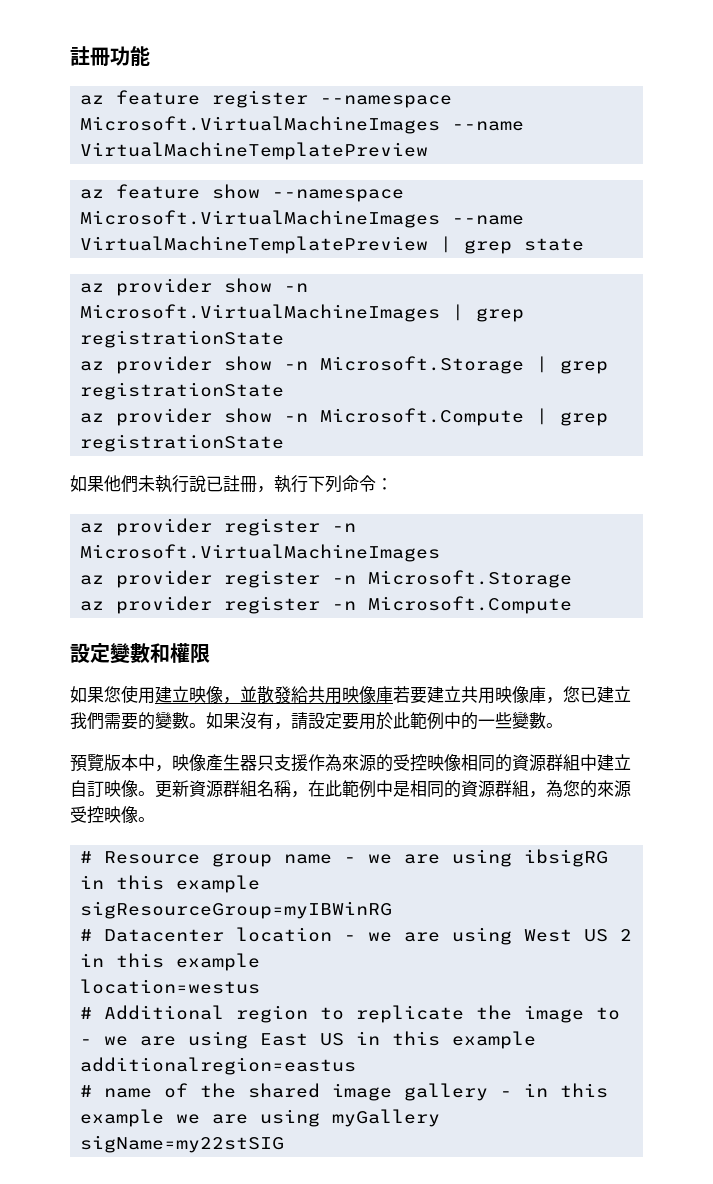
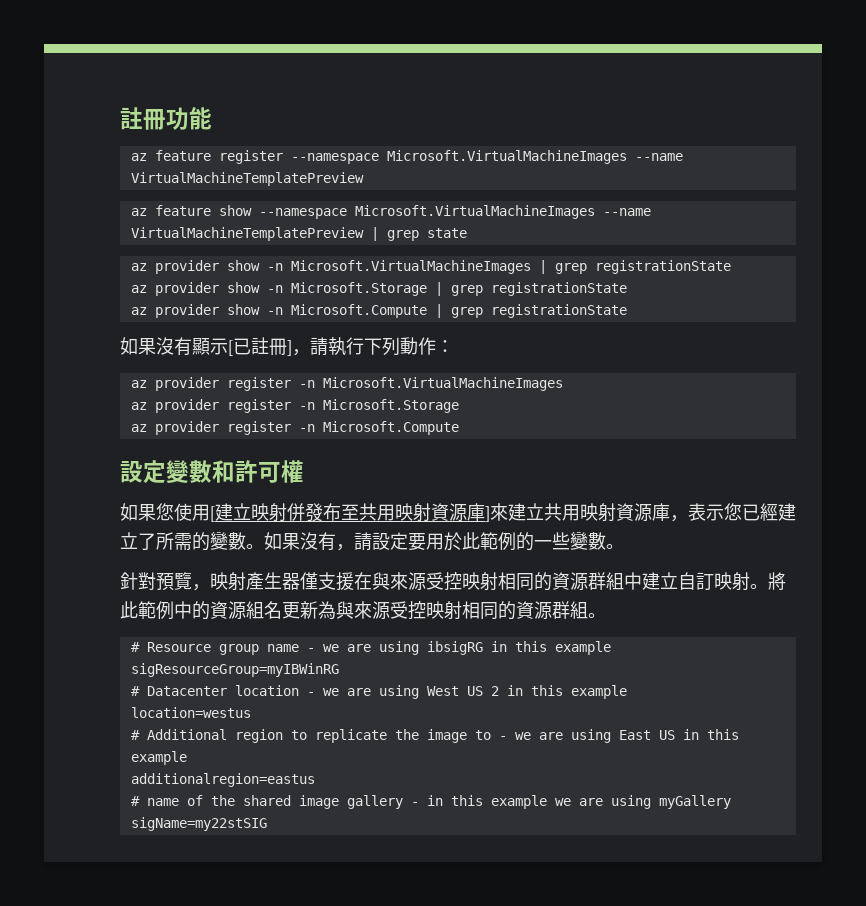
- 如果他們未執行說已註冊，執行下列命令：
+ 如果沒有顯示[已註冊]，請執行下列動作：
- 設定變數和權限
+ 設定變數和許可權
- 如果您使用建立映像，並散發給共用映像庫若要建立共用映像庫，您已建立我們需要的變數。
+ 如果您使用[建立映射併發布至共用映射資源庫]來建立共用映射資源庫，表示您已經建立了所需的變數。
- 如果沒有，請設定要用於此範例中的一些變數。
+ 如果沒有，請設定要用於此範例的一些變數。
- 預覽版本中，映像產生器只支援作為來源的受控映像相同的資源群組中建立自訂映像。更新資源群組名稱，在此範例中是相同的資源群組，為您的來源受控映像。
+ 針對預覽，映射產生器僅支援在與來源受控映射相同的資源群組中建立自訂映射。將此範例中的資源組名更新為與來源受控映射相同的資源群組。

